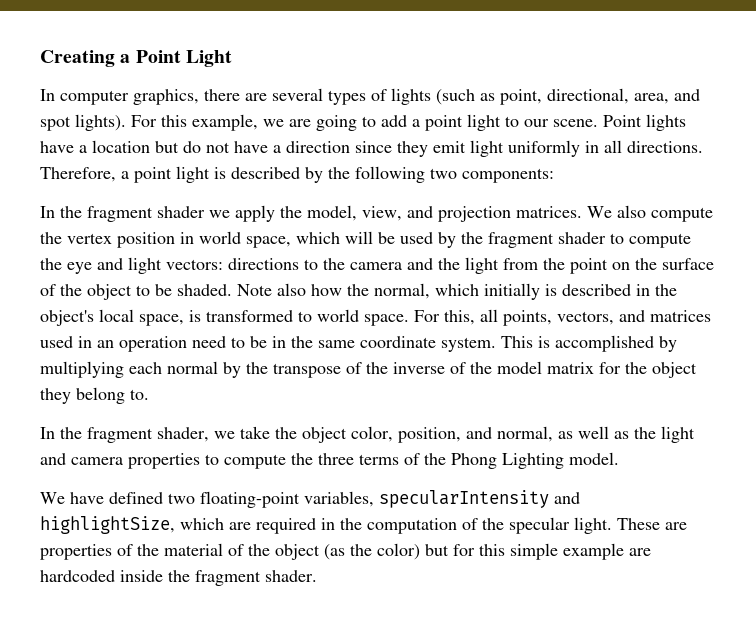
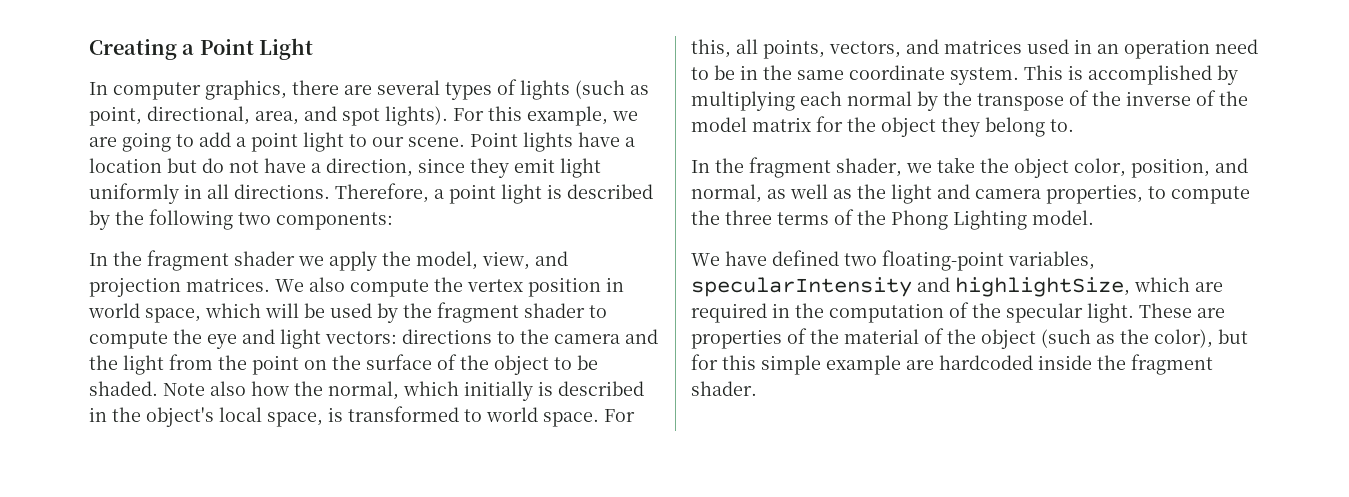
- Point lights have a location but do not have a direction since they emit light uniformly in all directions.
+ Point lights have a location but do not have a direction, since they emit light uniformly in all directions.
- In the fragment shader, we take the object color, position, and normal, as well as the light and camera properties to compute the three terms of the Phong Lighting model.
+ In the fragment shader, we take the object color, position, and normal, as well as the light and camera properties, to compute the three terms of the Phong Lighting model.
- These are properties of the material of the object (as the color) but for this simple example are hardcoded inside the fragment shader.
+ These are properties of the material of the object (such as the color), but for this simple example are hardcoded inside the fragment shader.

